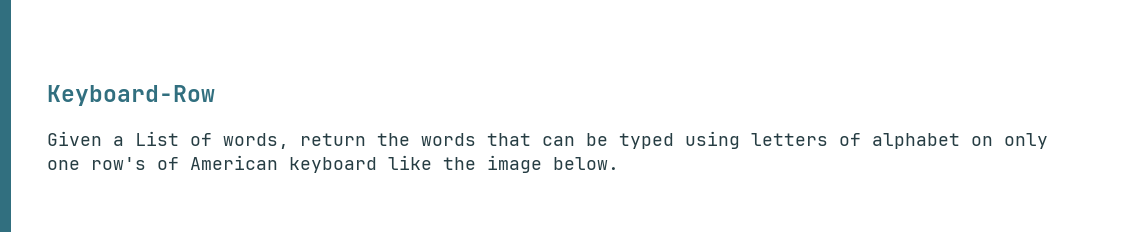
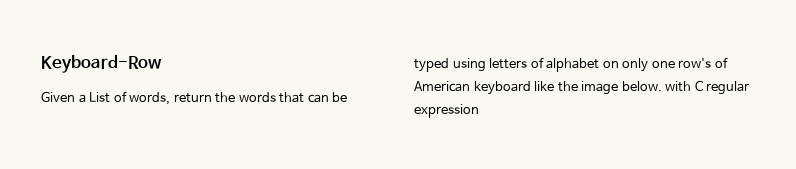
- Given a List of words, return the words that can be typed using letters of alphabet on only one row's of American keyboard like the image below.
+ Given a List of words, return the words that can be typed using letters of alphabet on only one row's of American keyboard like the image below. with C regular expression

